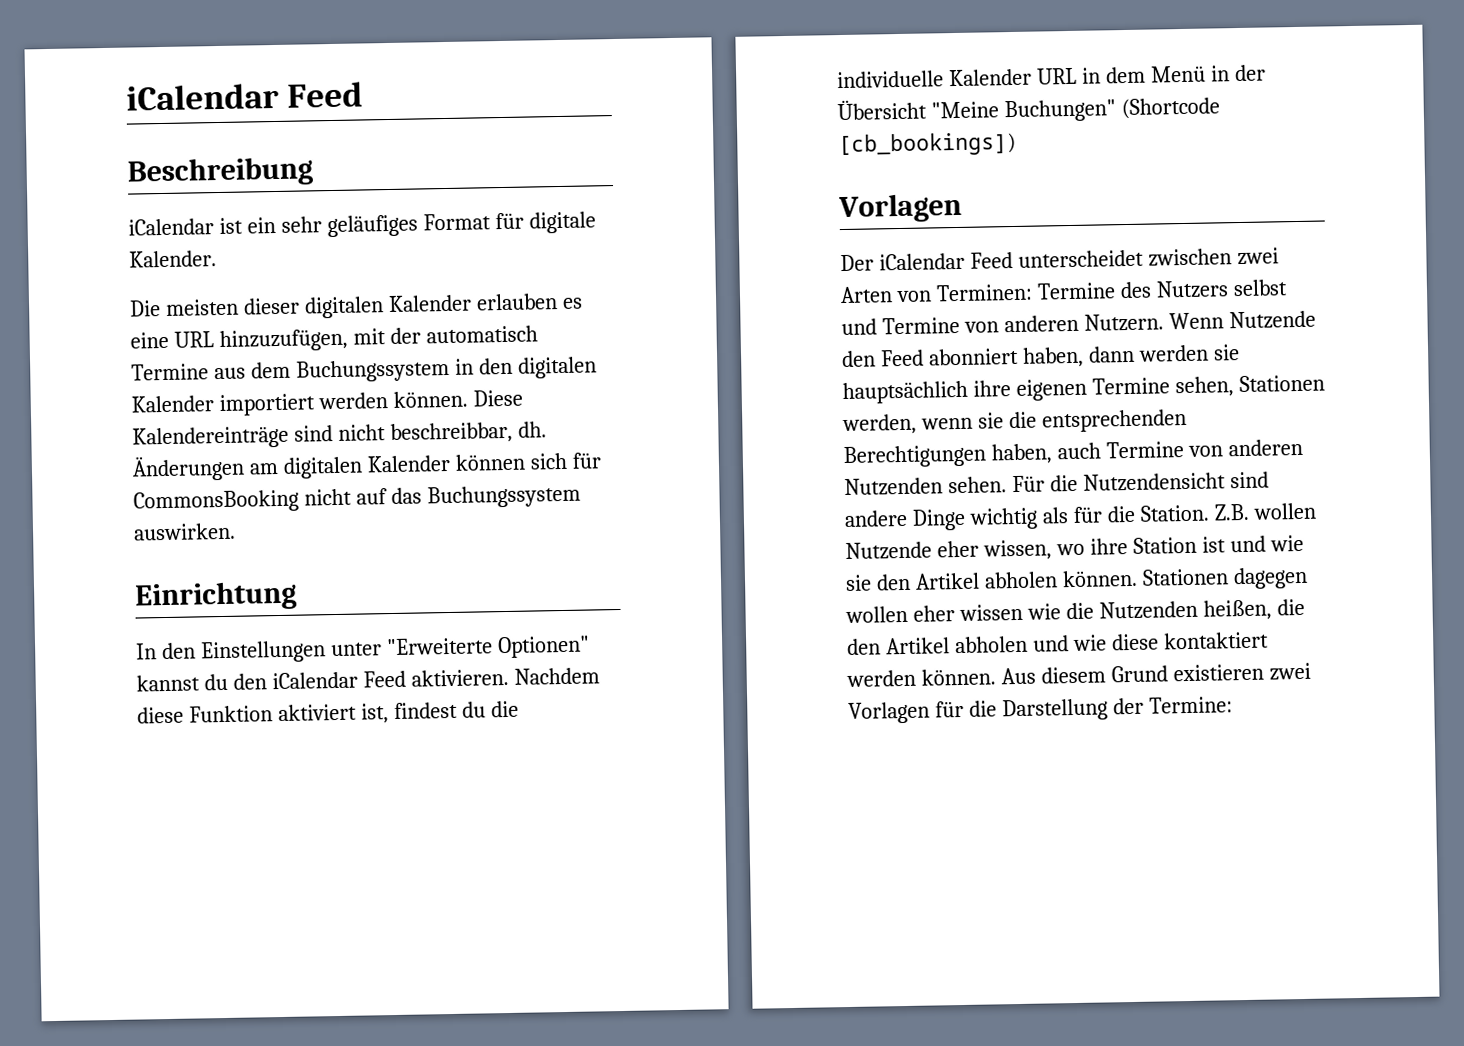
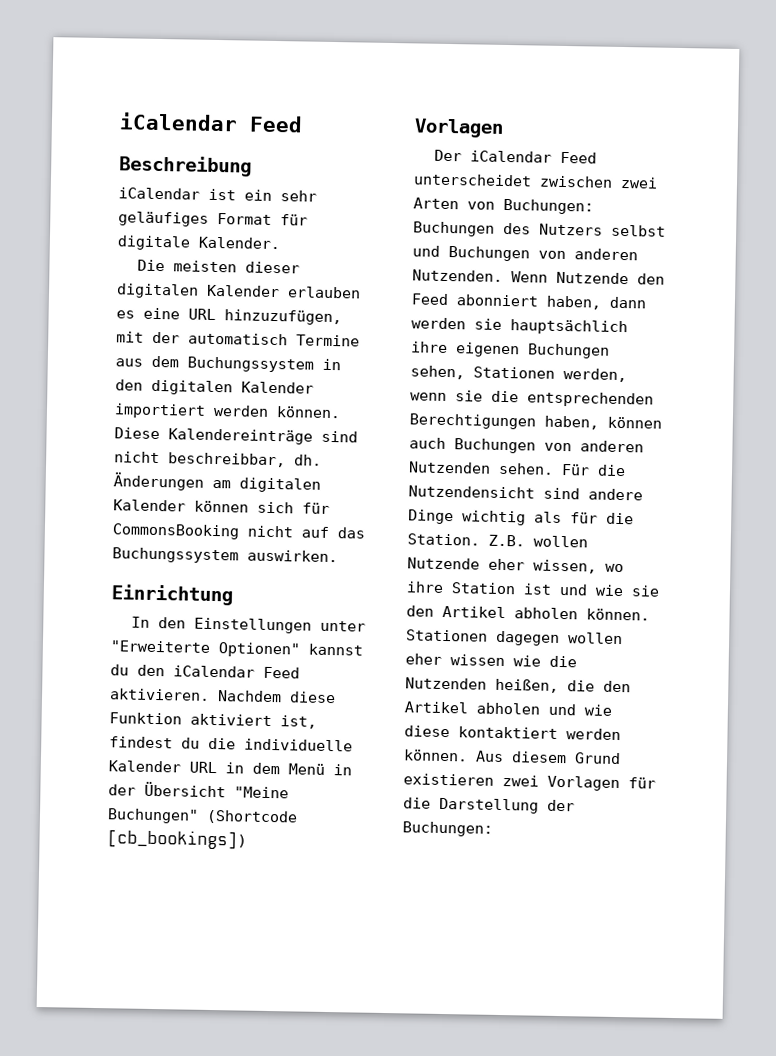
- Der iCalendar Feed unterscheidet zwischen zwei Arten von Terminen: Termine des Nutzers selbst und Termine von anderen Nutzern.
+ Der iCalendar Feed unterscheidet zwischen zwei Arten von Buchungen: Buchungen des Nutzers selbst und Buchungen von anderen Nutzenden.
- Wenn Nutzende den Feed abonniert haben, dann werden sie hauptsächlich ihre eigenen Termine sehen, Stationen werden, wenn sie die entsprechenden Berechtigungen haben, auch Termine von anderen Nutzenden sehen.
+ Wenn Nutzende den Feed abonniert haben, dann werden sie hauptsächlich ihre eigenen Buchungen sehen, Stationen werden, wenn sie die entsprechenden Berechtigungen haben, können auch Buchungen von anderen Nutzenden sehen.
- Aus diesem Grund existieren zwei Vorlagen für die Darstellung der Termine:
+ Aus diesem Grund existieren zwei Vorlagen für die Darstellung der Buchungen:

